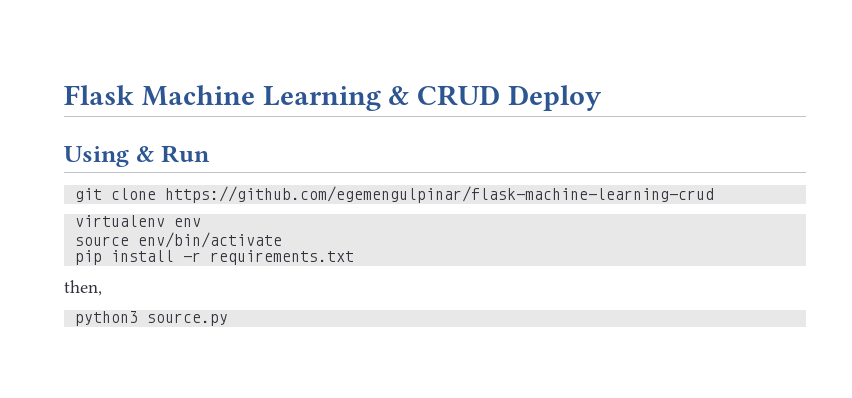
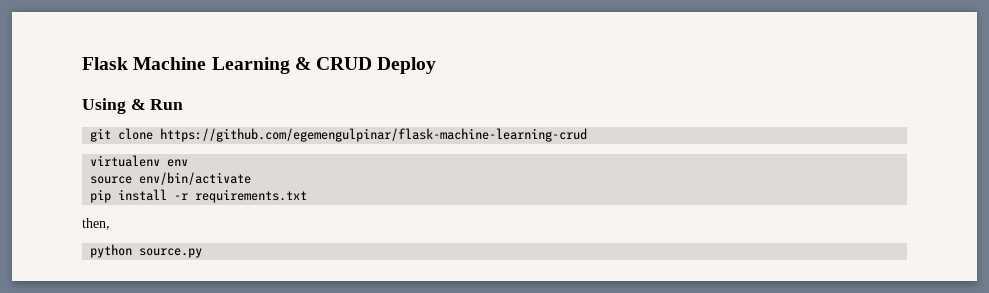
- python3 source.py
+ python source.py

